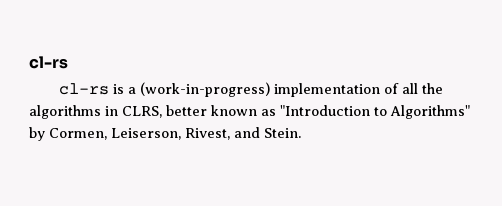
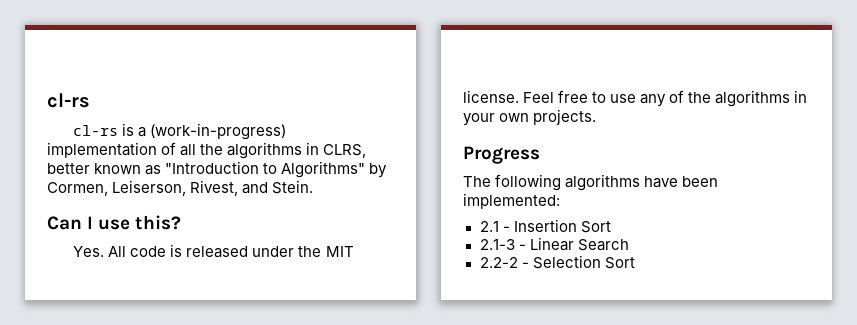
+ Can I use this?
+ Yes. All code is released under the MIT license. Feel free to use any of the algorithms in your own projects.
+ Progress
+ The following algorithms have been implemented:
+ 2.1 - Insertion Sort
+ 2.1-3 - Linear Search
+ 2.2-2 - Selection Sort

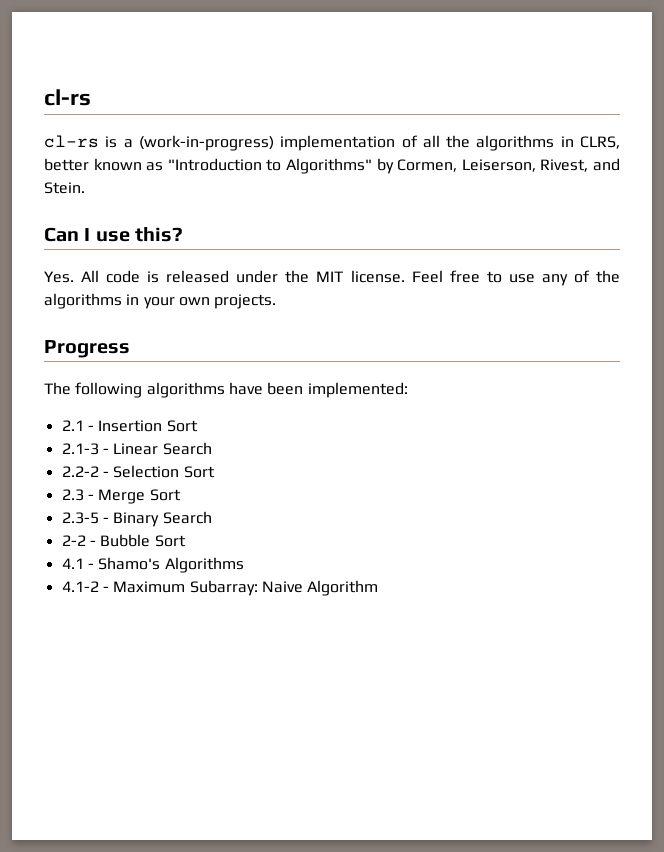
+ 2.3 - Merge Sort
+ 2.3-5 - Binary Search
+ 2-2 - Bubble Sort
+ 4.1 - Shamo's Algorithms
+ 4.1-2 - Maximum Subarray: Naive Algorithm

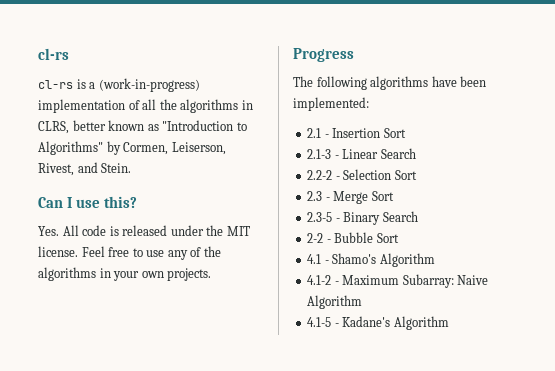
- 4.1 - Shamo's Algorithms
+ 4.1 - Shamo's Algorithm
+ 4.1-5 - Kadane's Algorithm

